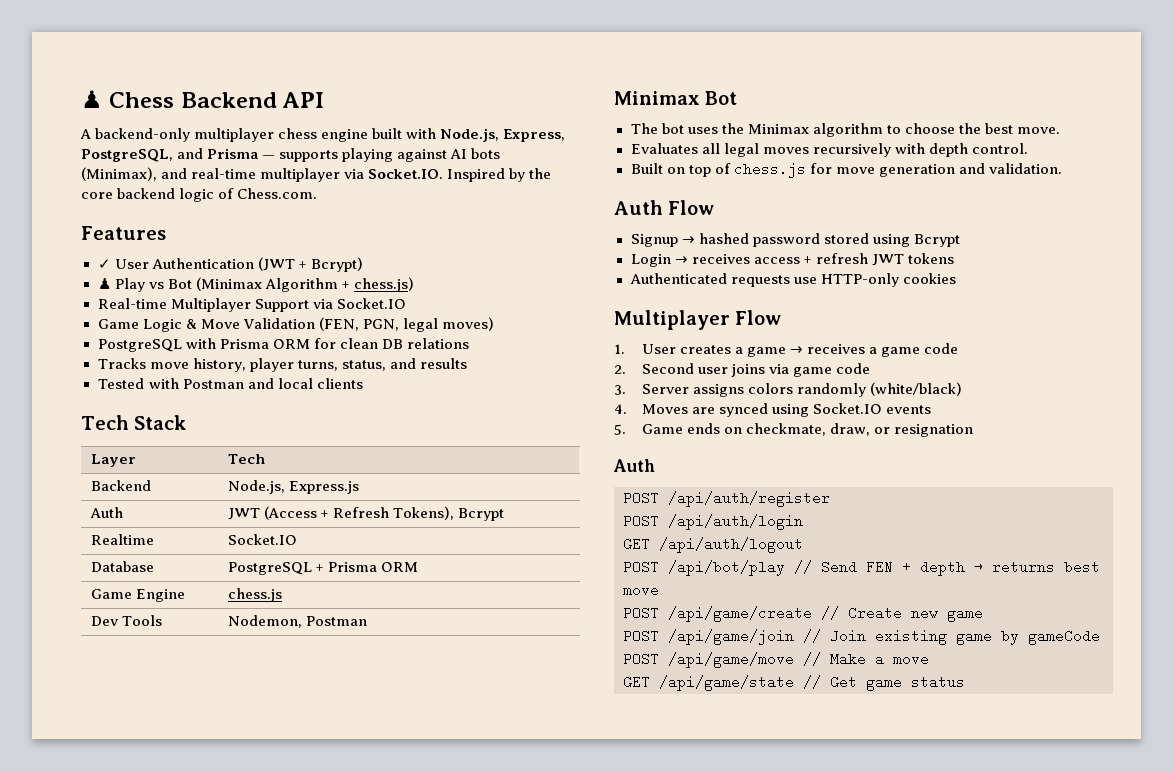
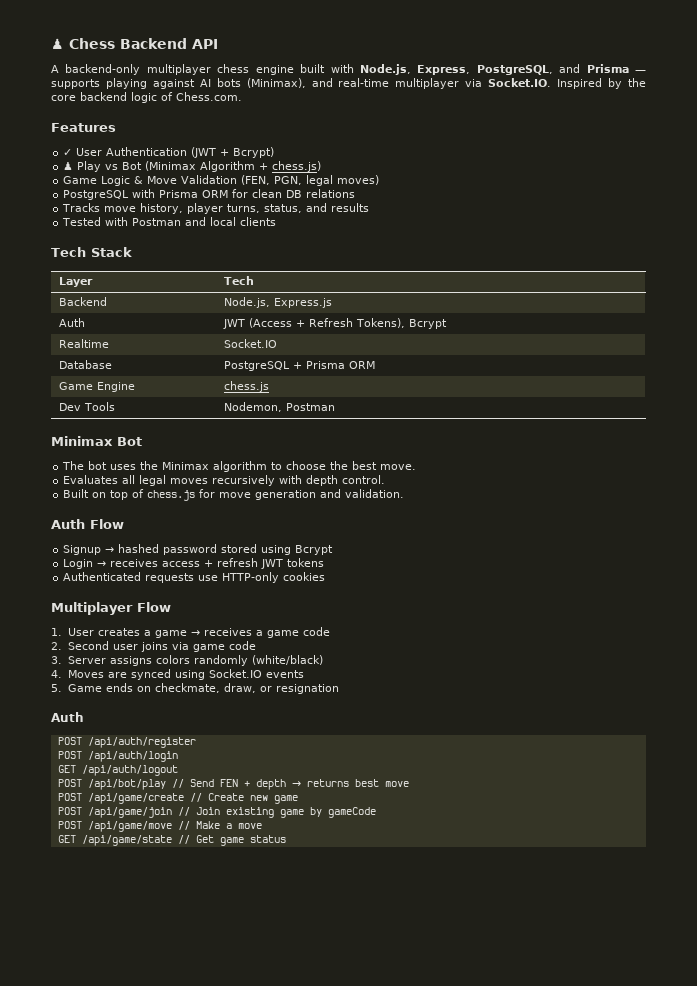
- Real-time Multiplayer Support via Socket.IO

